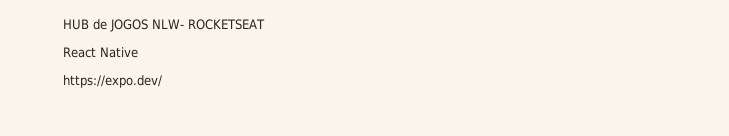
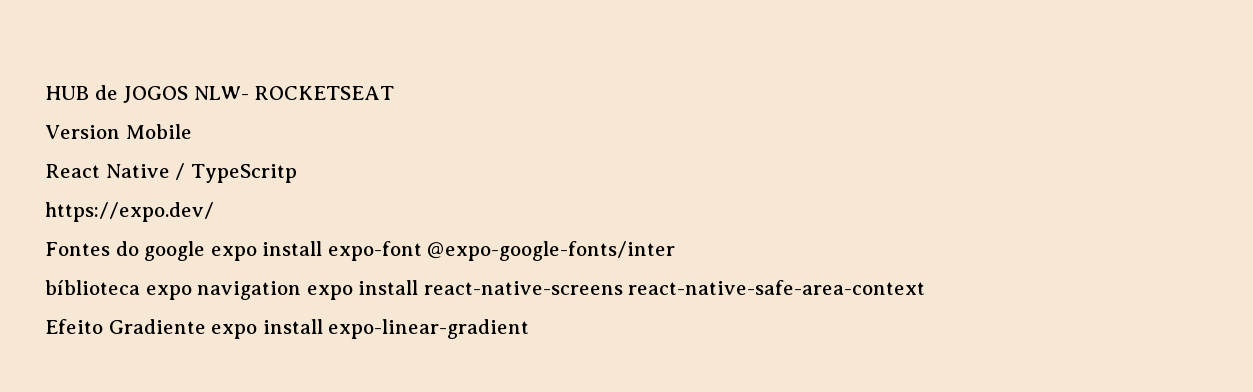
+ Version Mobile
- React Native
+ React Native / TypeScritp
+ Fontes do google expo install expo-font @expo-google-fonts/inter
+ bíblioteca expo navigation expo install react-native-screens react-native-safe-area-context
+ Efeito Gradiente expo install expo-linear-gradient

